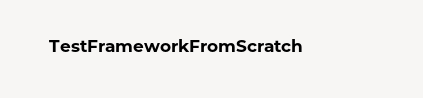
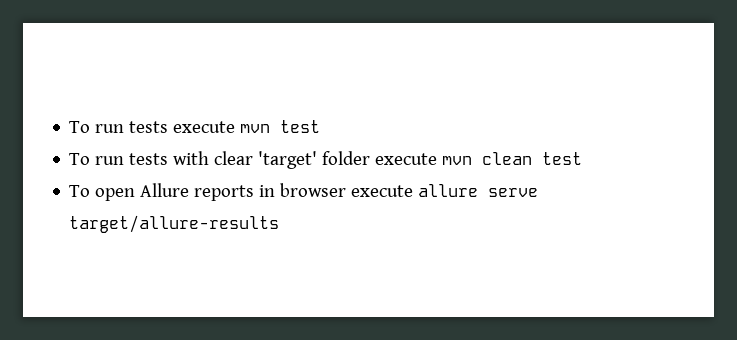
- TestFrameworkFromScratch
+ To run tests execute mvn test
+ To run tests with clear 'target' folder execute mvn clean test
+ To open Allure reports in browser execute allure serve target/allure-results

